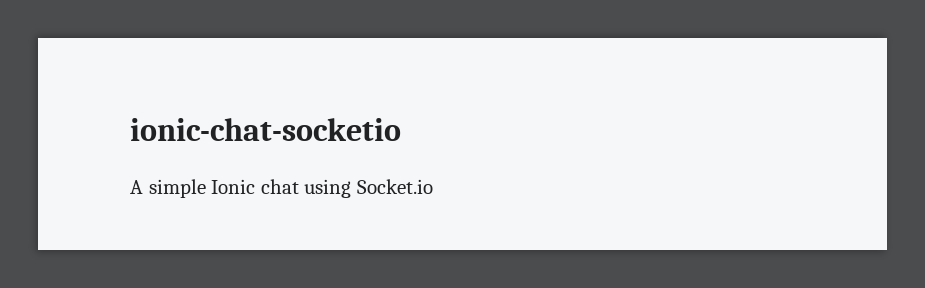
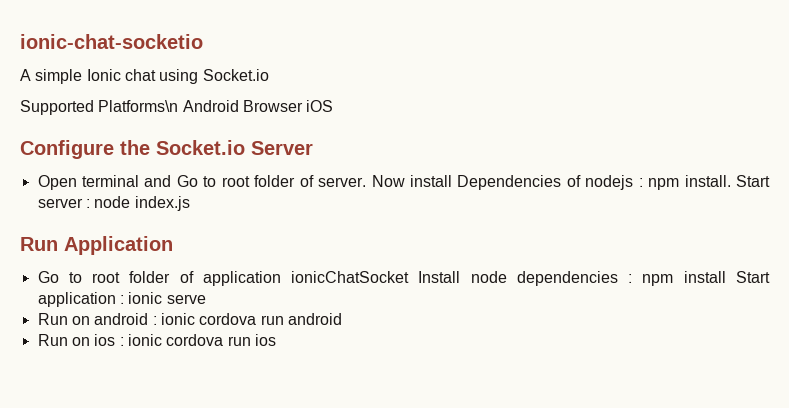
+ Supported Platforms\n Android Browser iOS
+ Configure the Socket.io Server
+ Open terminal and Go to root folder of server. Now install Dependencies of nodejs : npm install. Start server : node index.js
+ Run Application
+ Go to root folder of application ionicChatSocket Install node dependencies : npm install Start application : ionic serve
+ Run on android : ionic cordova run android
+ Run on ios : ionic cordova run ios

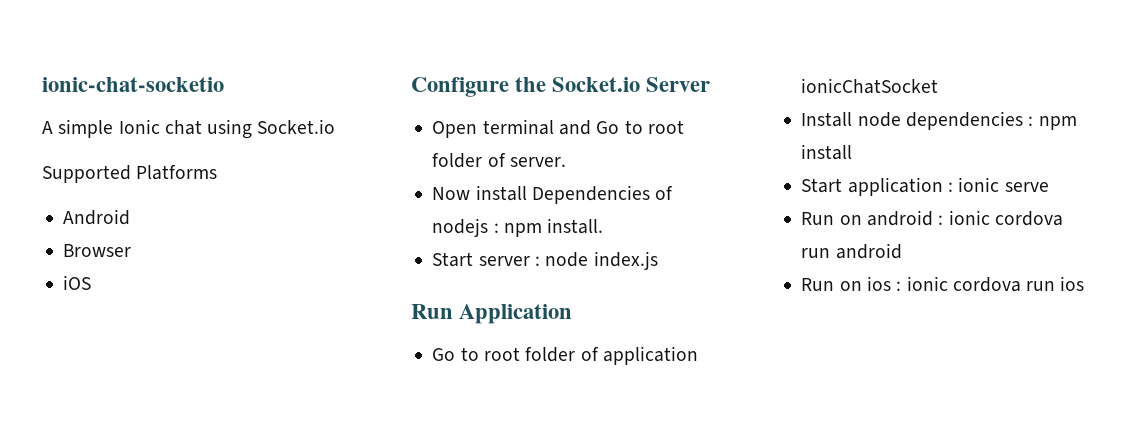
- Supported Platforms\n Android Browser iOS
+ Supported Platforms
+ Android
+ Browser
+ iOS
- Open terminal and Go to root folder of server. Now install Dependencies of nodejs : npm install. Start server : node index.js
+ Open terminal and Go to root folder of server.
+ Now install Dependencies of nodejs : npm install.
+ Start server : node index.js
- Go to root folder of application ionicChatSocket Install node dependencies : npm install Start application : ionic serve
+ Go to root folder of application ionicChatSocket
+ Install node dependencies : npm install
+ Start application : ionic serve

